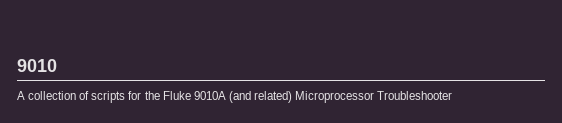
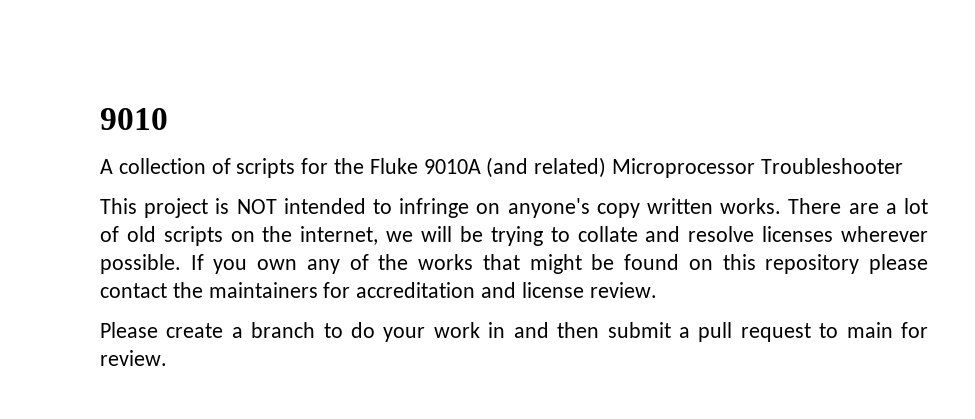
+ This project is NOT intended to infringe on anyone's copy written works. There are a lot of old scripts on the internet, we will be trying to collate and resolve licenses wherever possible. If you own any of the works that might be found on this repository please contact the maintainers for accreditation and license review.
+ Please create a branch to do your work in and then submit a pull request to main for review.

